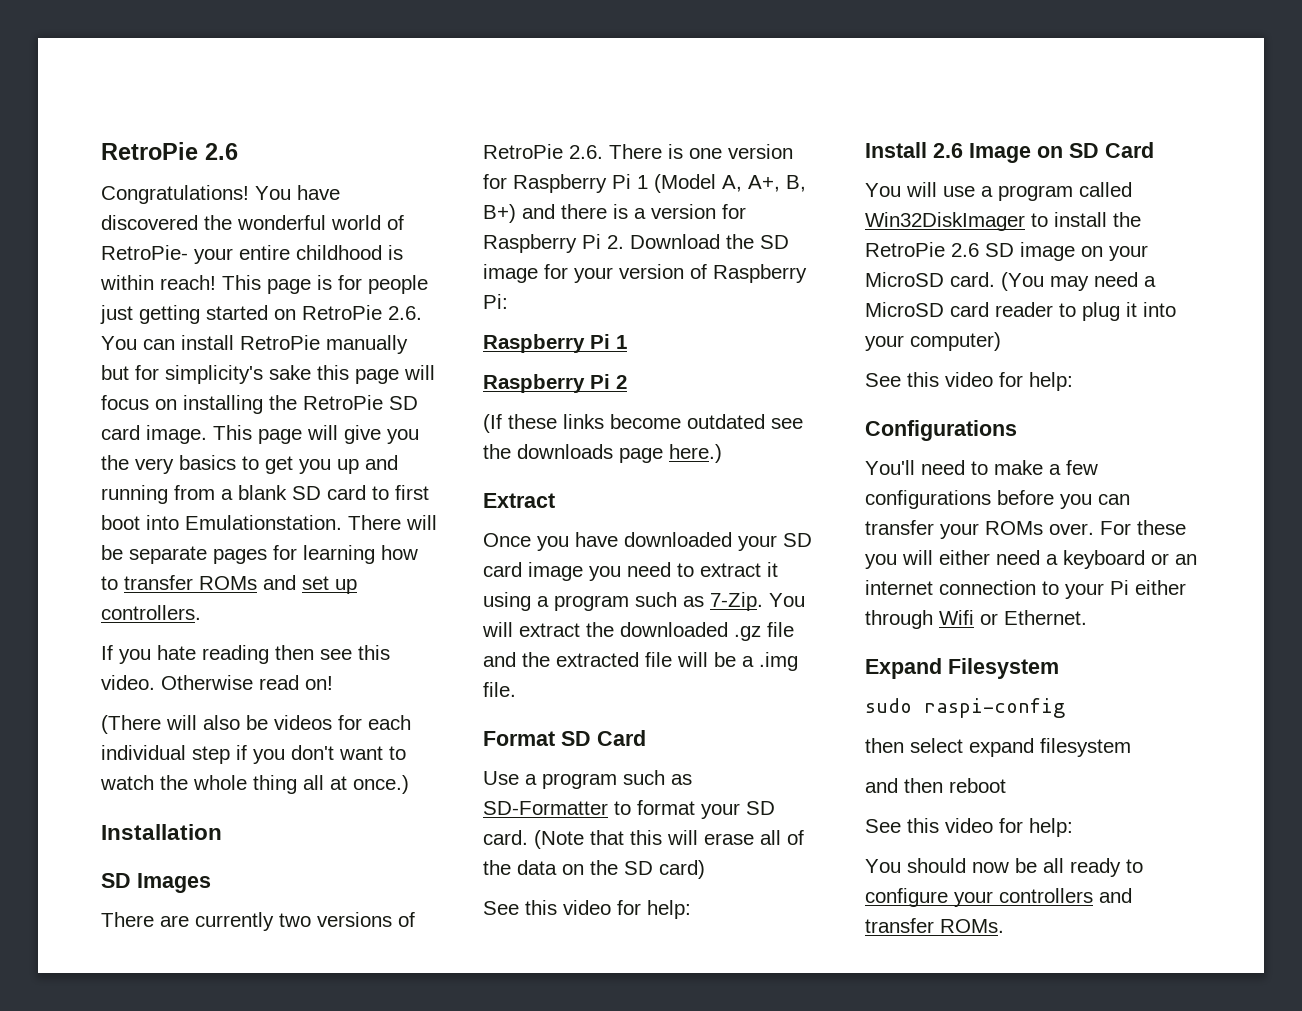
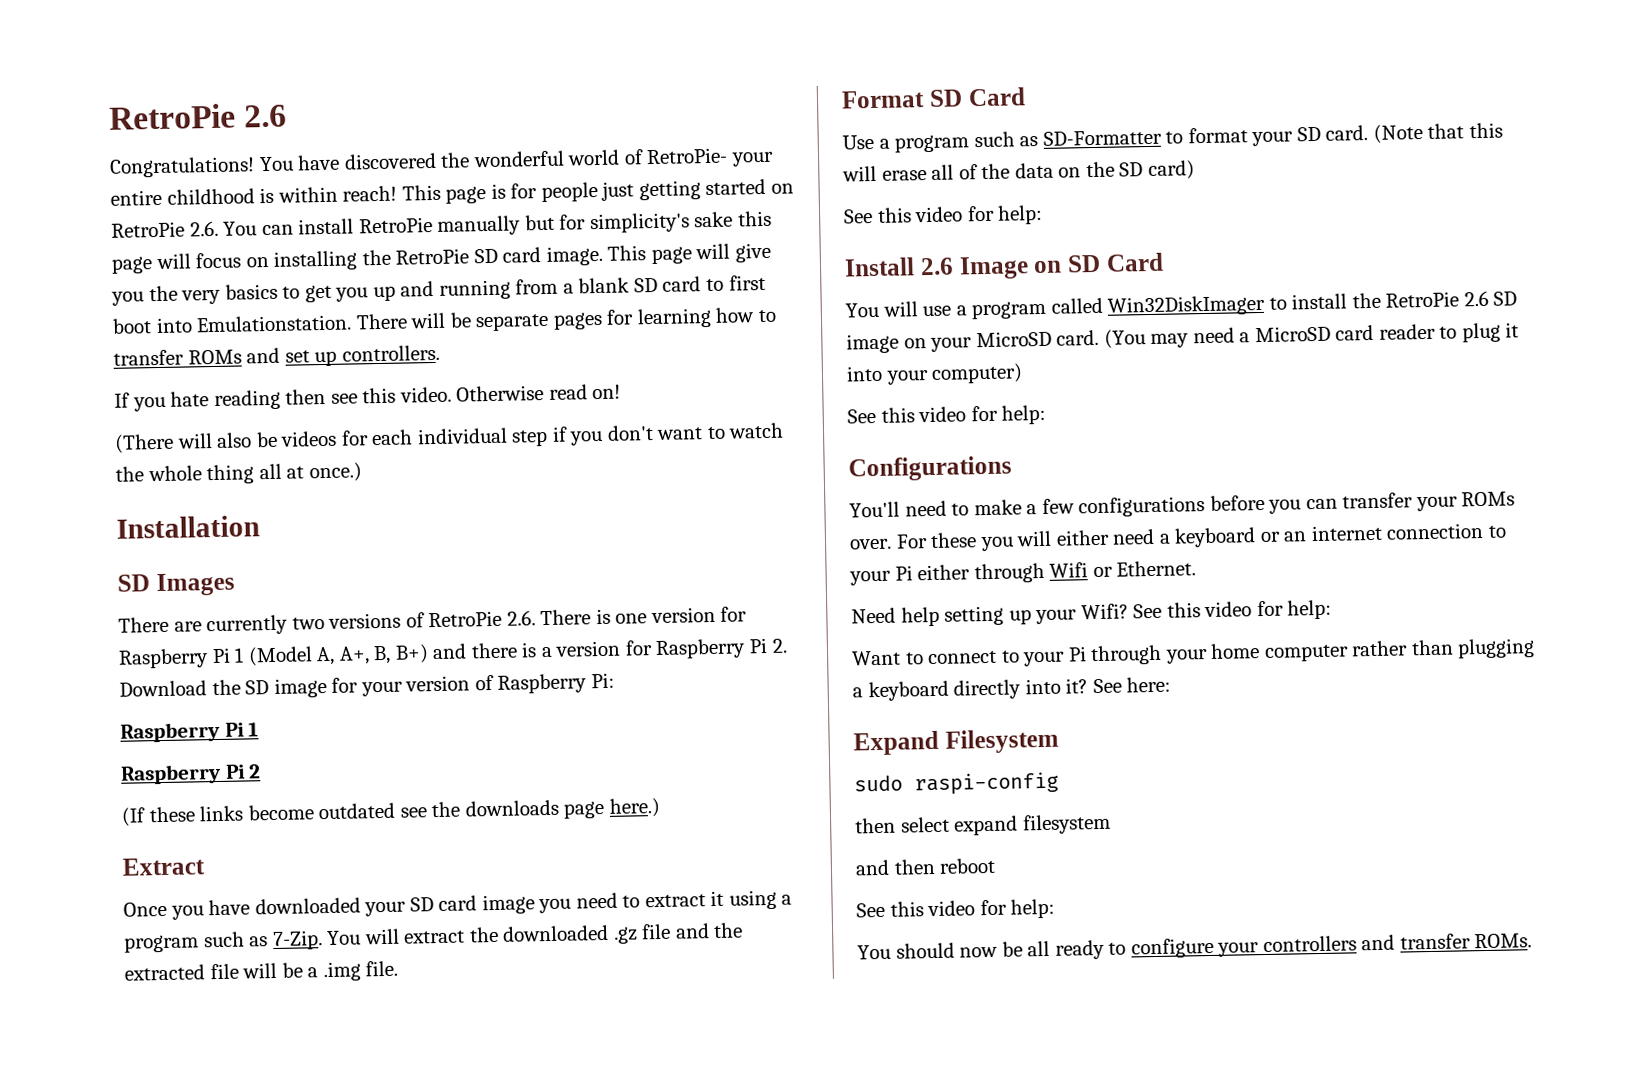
+ Need help setting up your Wifi? See this video for help:
+ Want to connect to your Pi through your home computer rather than plugging a keyboard directly into it? See here:

